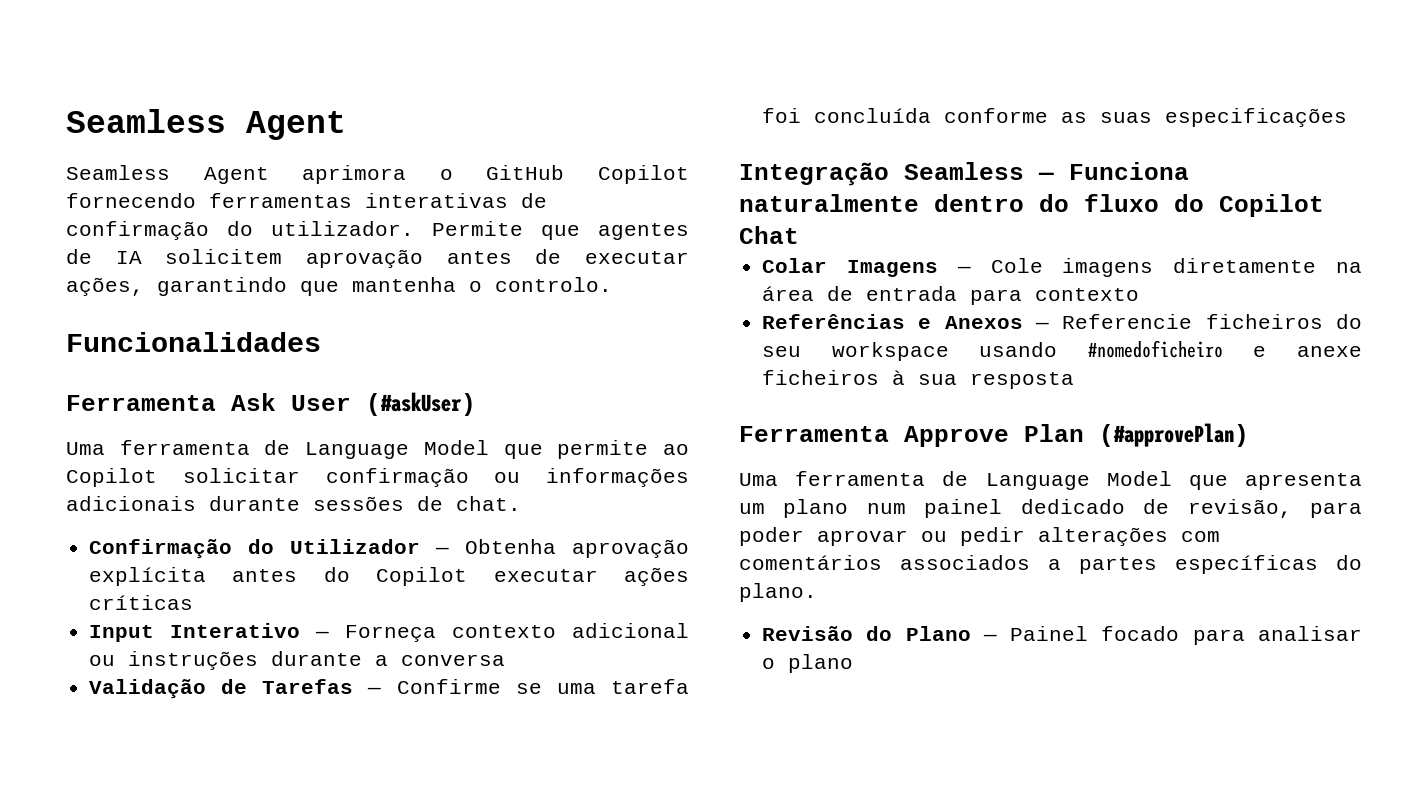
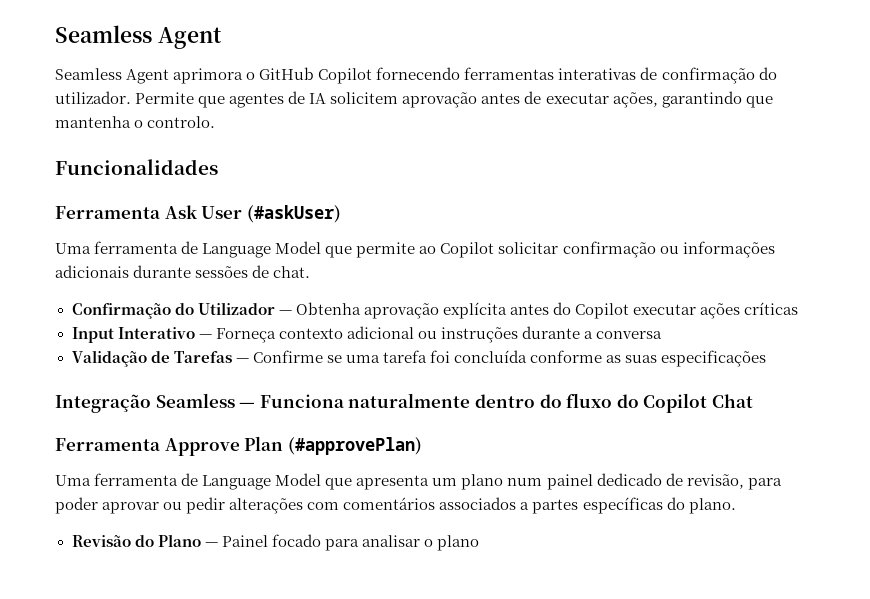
- Colar Imagens — Cole imagens diretamente na área de entrada para contexto
- Referências e Anexos — Referencie ficheiros do seu workspace usando #nomedoficheiro e anexe ficheiros à sua resposta

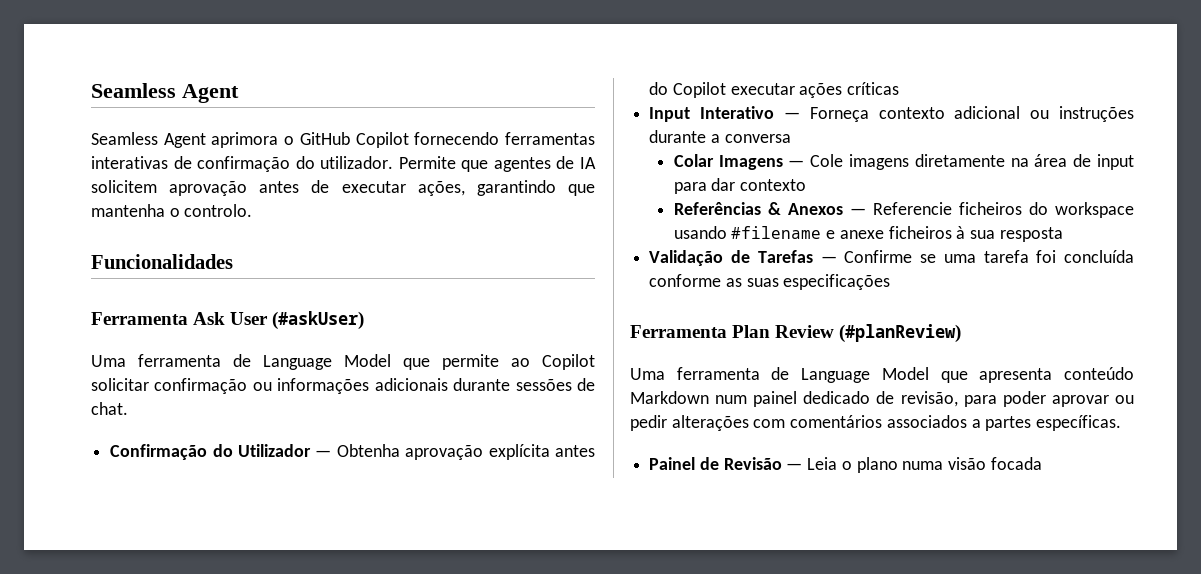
+ Colar Imagens — Cole imagens diretamente na área de input para dar contexto
+ Referências & Anexos — Referencie ficheiros do workspace usando #filename e anexe ficheiros à sua resposta
- Integração Seamless — Funciona naturalmente dentro do fluxo do Copilot Chat
- Ferramenta Approve Plan (#approvePlan)
+ Ferramenta Plan Review (#planReview)
- Uma ferramenta de Language Model que apresenta um plano num painel dedicado de revisão, para poder aprovar ou pedir alterações com comentários associados a partes específicas do plano.
- Revisão do Plano — Painel focado para analisar o plano
+ Uma ferramenta de Language Model que apresenta conteúdo Markdown num painel dedicado de revisão, para poder aprovar ou pedir alterações com comentários associados a partes específicas.
+ Painel de Revisão — Leia o plano numa visão focada

